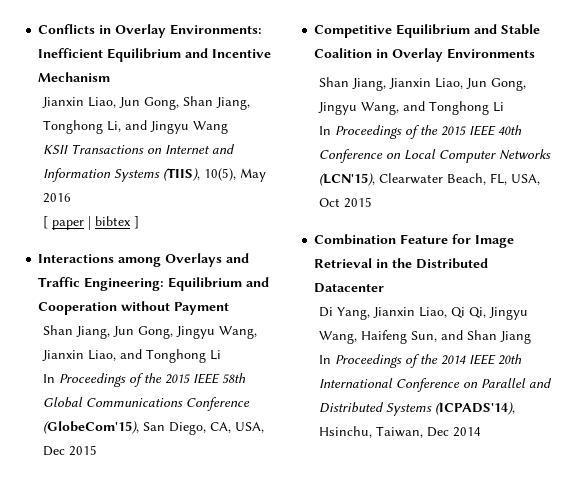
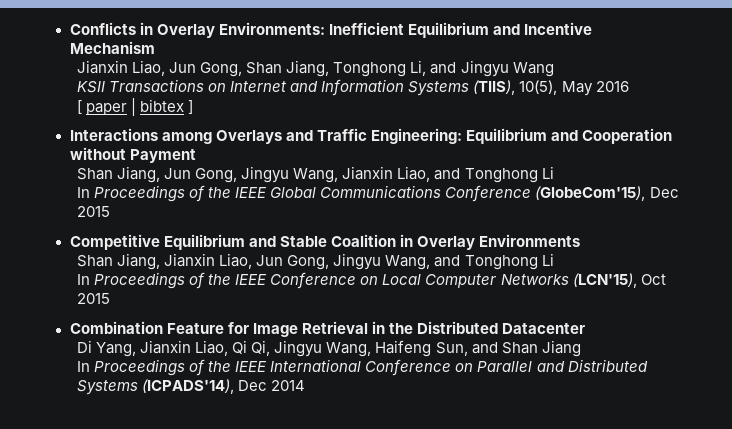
- In Proceedings of the 2015 IEEE 58th Global Communications Conference (GlobeCom'15), San Diego, CA, USA, Dec 2015
+ In Proceedings of the IEEE Global Communications Conference (GlobeCom'15), Dec 2015
- In Proceedings of the 2015 IEEE 40th Conference on Local Computer Networks (LCN'15), Clearwater Beach, FL, USA, Oct 2015
+ In Proceedings of the IEEE Conference on Local Computer Networks (LCN'15), Oct 2015
- In Proceedings of the 2014 IEEE 20th International Conference on Parallel and Distributed Systems (ICPADS'14), Hsinchu, Taiwan, Dec 2014
+ In Proceedings of the IEEE International Conference on Parallel and Distributed Systems (ICPADS'14), Dec 2014

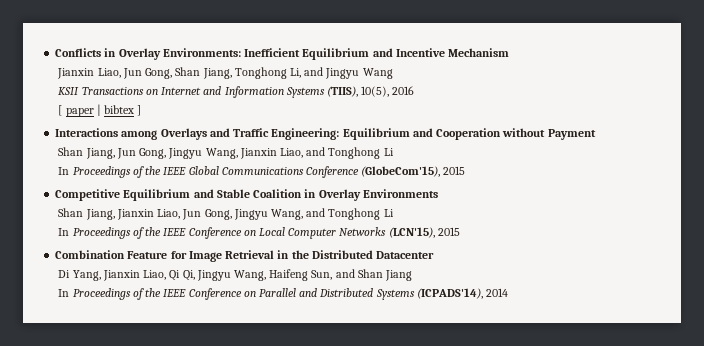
- KSII Transactions on Internet and Information Systems (TIIS), 10(5), May 2016
+ KSII Transactions on Internet and Information Systems (TIIS), 10(5), 2016
- In Proceedings of the IEEE Global Communications Conference (GlobeCom'15), Dec 2015
+ In Proceedings of the IEEE Global Communications Conference (GlobeCom'15), 2015
- In Proceedings of the IEEE Conference on Local Computer Networks (LCN'15), Oct 2015
+ In Proceedings of the IEEE Conference on Local Computer Networks (LCN'15), 2015
- In Proceedings of the IEEE International Conference on Parallel and Distributed Systems (ICPADS'14), Dec 2014
+ In Proceedings of the IEEE Conference on Parallel and Distributed Systems (ICPADS'14), 2014

